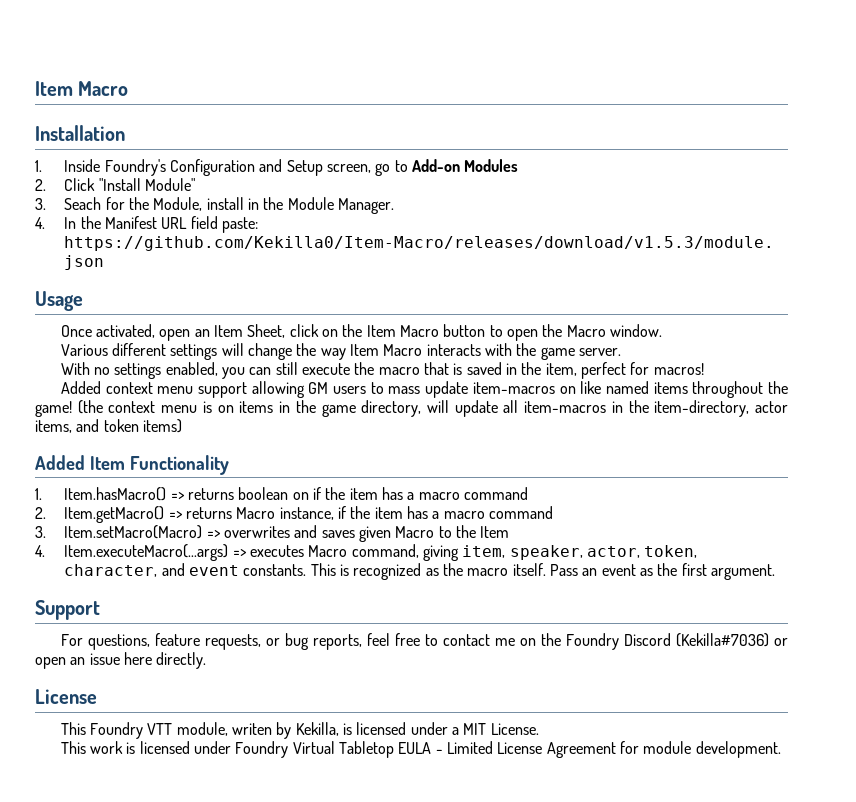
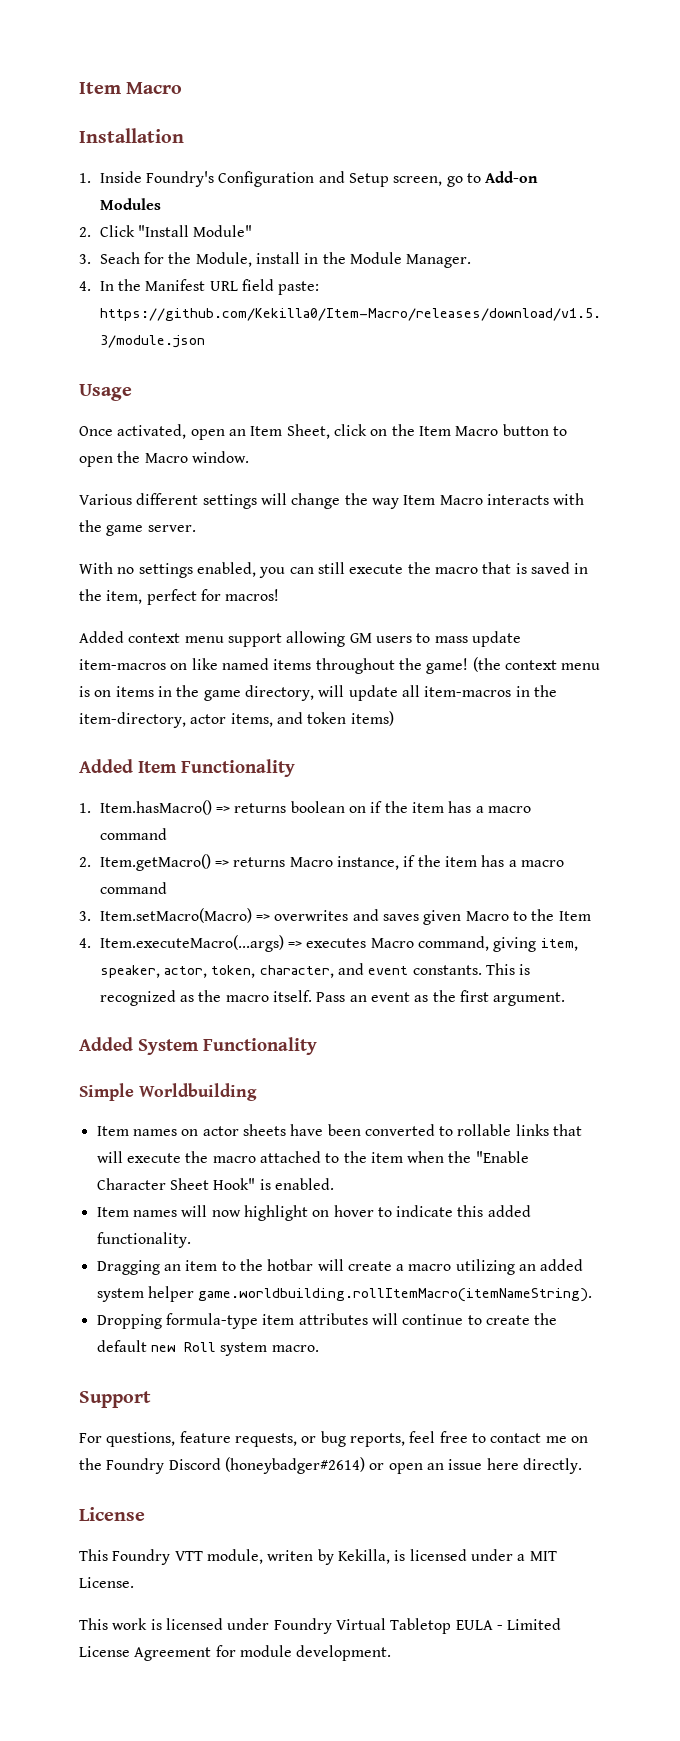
+ Added System Functionality
+ Simple Worldbuilding
+ Item names on actor sheets have been converted to rollable links that will execute the macro attached to the item when the "Enable Character Sheet Hook" is enabled.
+ Item names will now highlight on hover to indicate this added functionality.
+ Dragging an item to the hotbar will create a macro utilizing an added system helper game.worldbuilding.rollItemMacro(itemNameString).
+ Dropping formula-type item attributes will continue to create the default new Roll system macro.
- For questions, feature requests, or bug reports, feel free to contact me on the Foundry Discord (Kekilla#7036) or open an issue here directly.
+ For questions, feature requests, or bug reports, feel free to contact me on the Foundry Discord (honeybadger#2614) or open an issue here directly.

